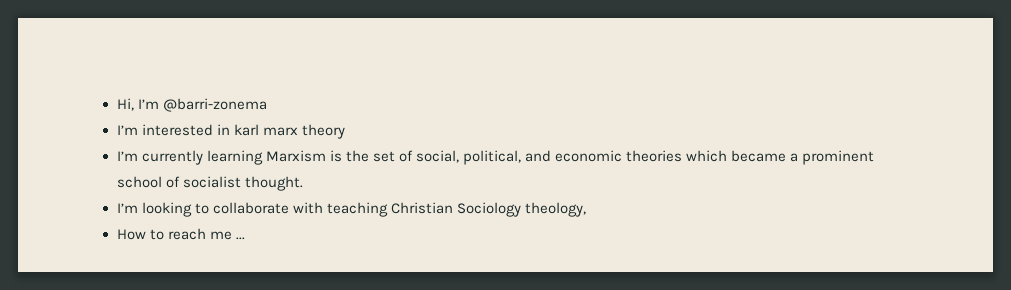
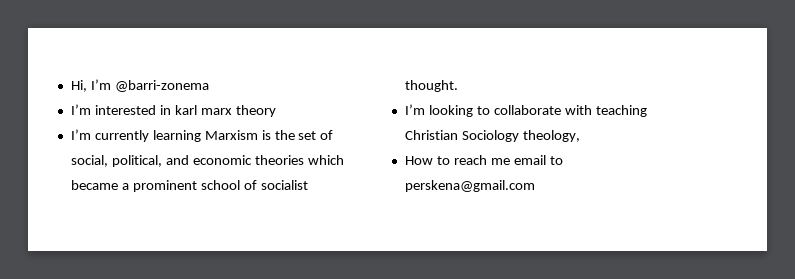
- How to reach me ...
+ How to reach me email to perskena@gmail.com

